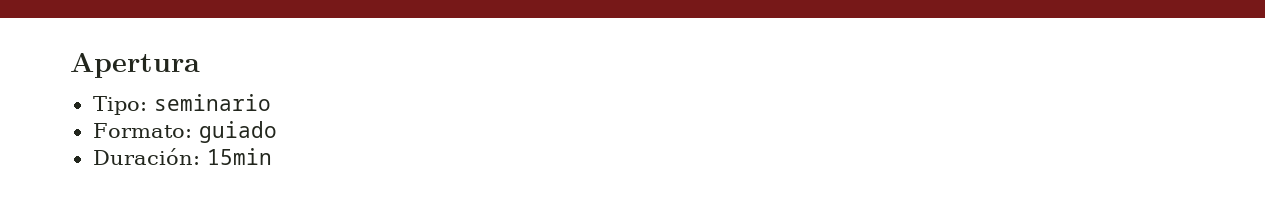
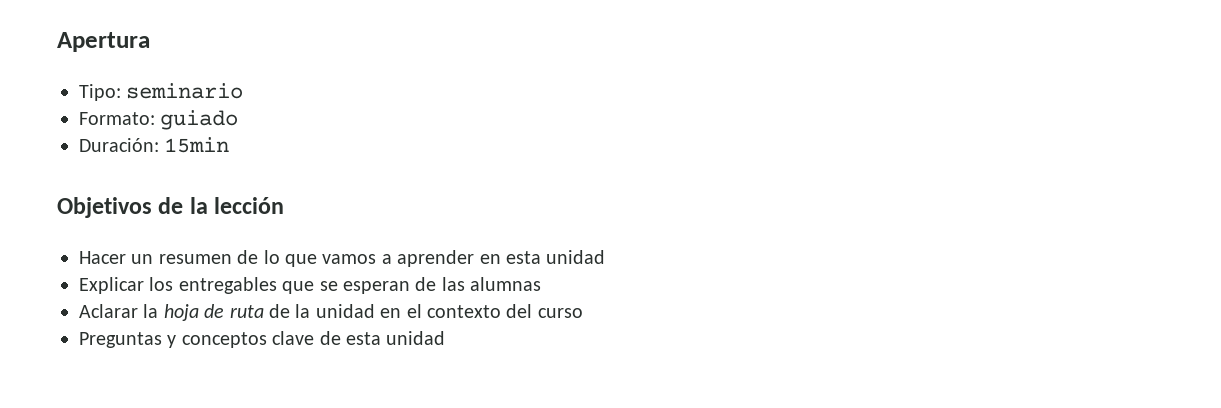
+ Objetivos de la lección
+ Hacer un resumen de lo que vamos a aprender en esta unidad
+ Explicar los entregables que se esperan de las alumnas
+ Aclarar la hoja de ruta de la unidad en el contexto del curso
+ Preguntas y conceptos clave de esta unidad

